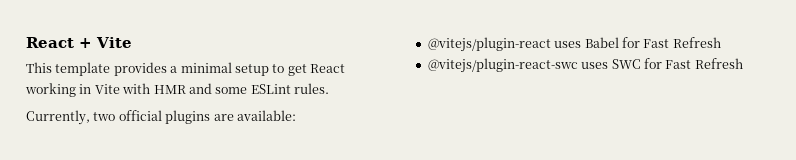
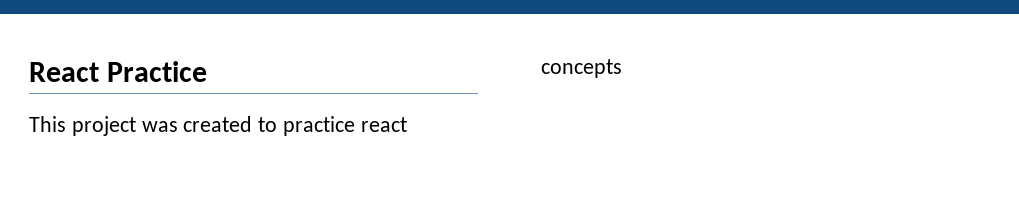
- React + Vite
+ React Practice
- This template provides a minimal setup to get React working in Vite with HMR and some ESLint rules.
- Currently, two official plugins are available:
- @vitejs/plugin-react uses Babel for Fast Refresh
- @vitejs/plugin-react-swc uses SWC for Fast Refresh
+ This project was created to practice react concepts

